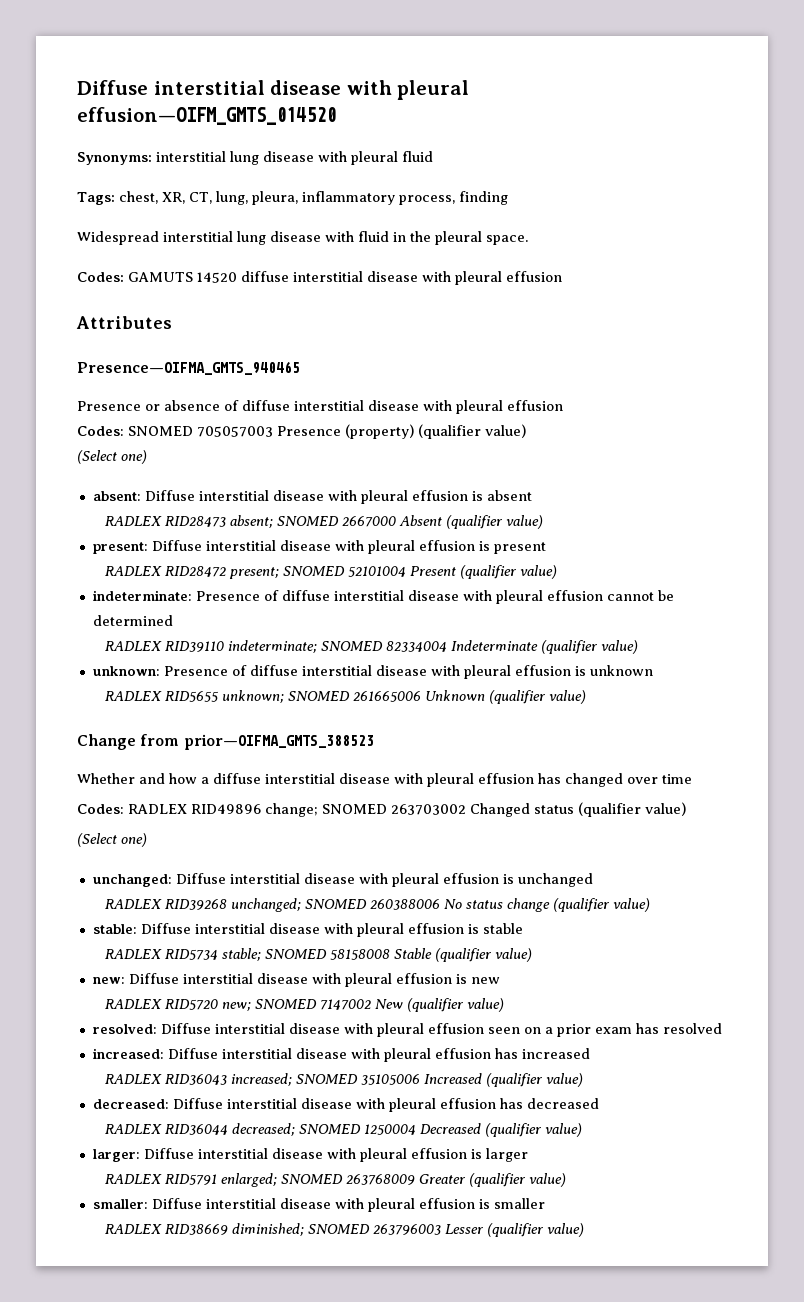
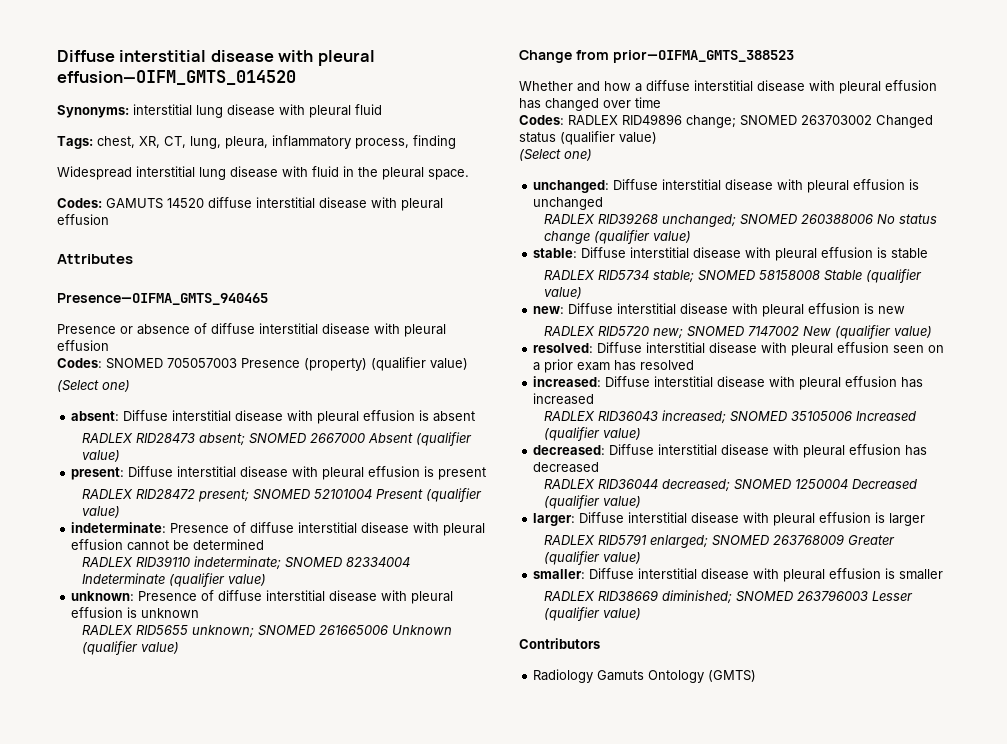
+ Contributors
+ Radiology Gamuts Ontology (GMTS)

